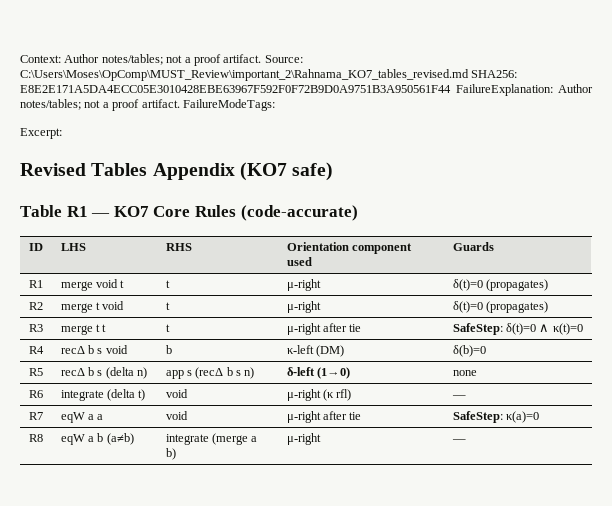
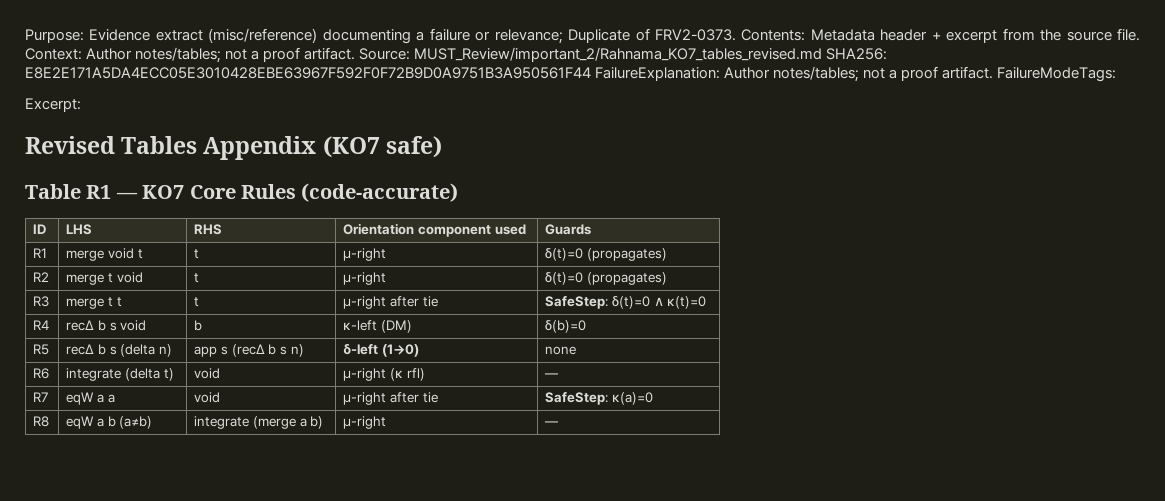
+ Purpose: Evidence extract (misc/reference) documenting a failure or relevance; Duplicate of FRV2-0373. Contents: Metadata header + excerpt from the source file.
- Source: C:\Users\Moses\OpComp\MUST_Review\important_2\Rahnama_KO7_tables_revised.md SHA256: E8E2E171A5DA4ECC05E3010428EBE63967F592F0F72B9D0A9751B3A950561F44 FailureExplanation: Author notes/tables; not a proof artifact.
+ Source: MUST_Review/important_2/Rahnama_KO7_tables_revised.md SHA256: E8E2E171A5DA4ECC05E3010428EBE63967F592F0F72B9D0A9751B3A950561F44 FailureExplanation: Author notes/tables; not a proof artifact.

